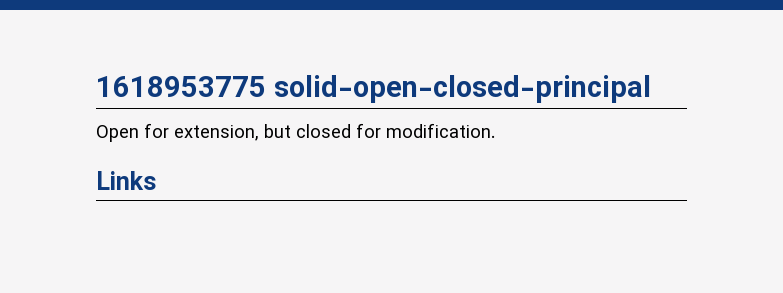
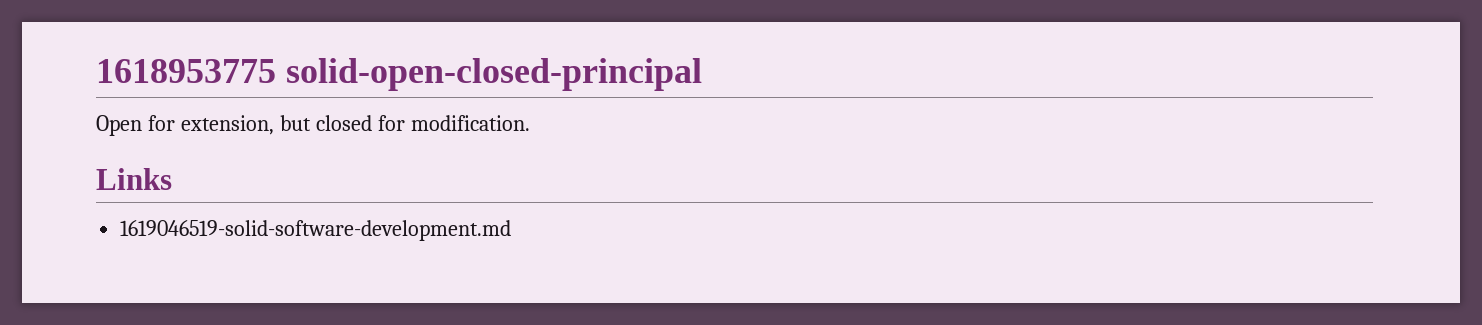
+ 1619046519-solid-software-development.md

